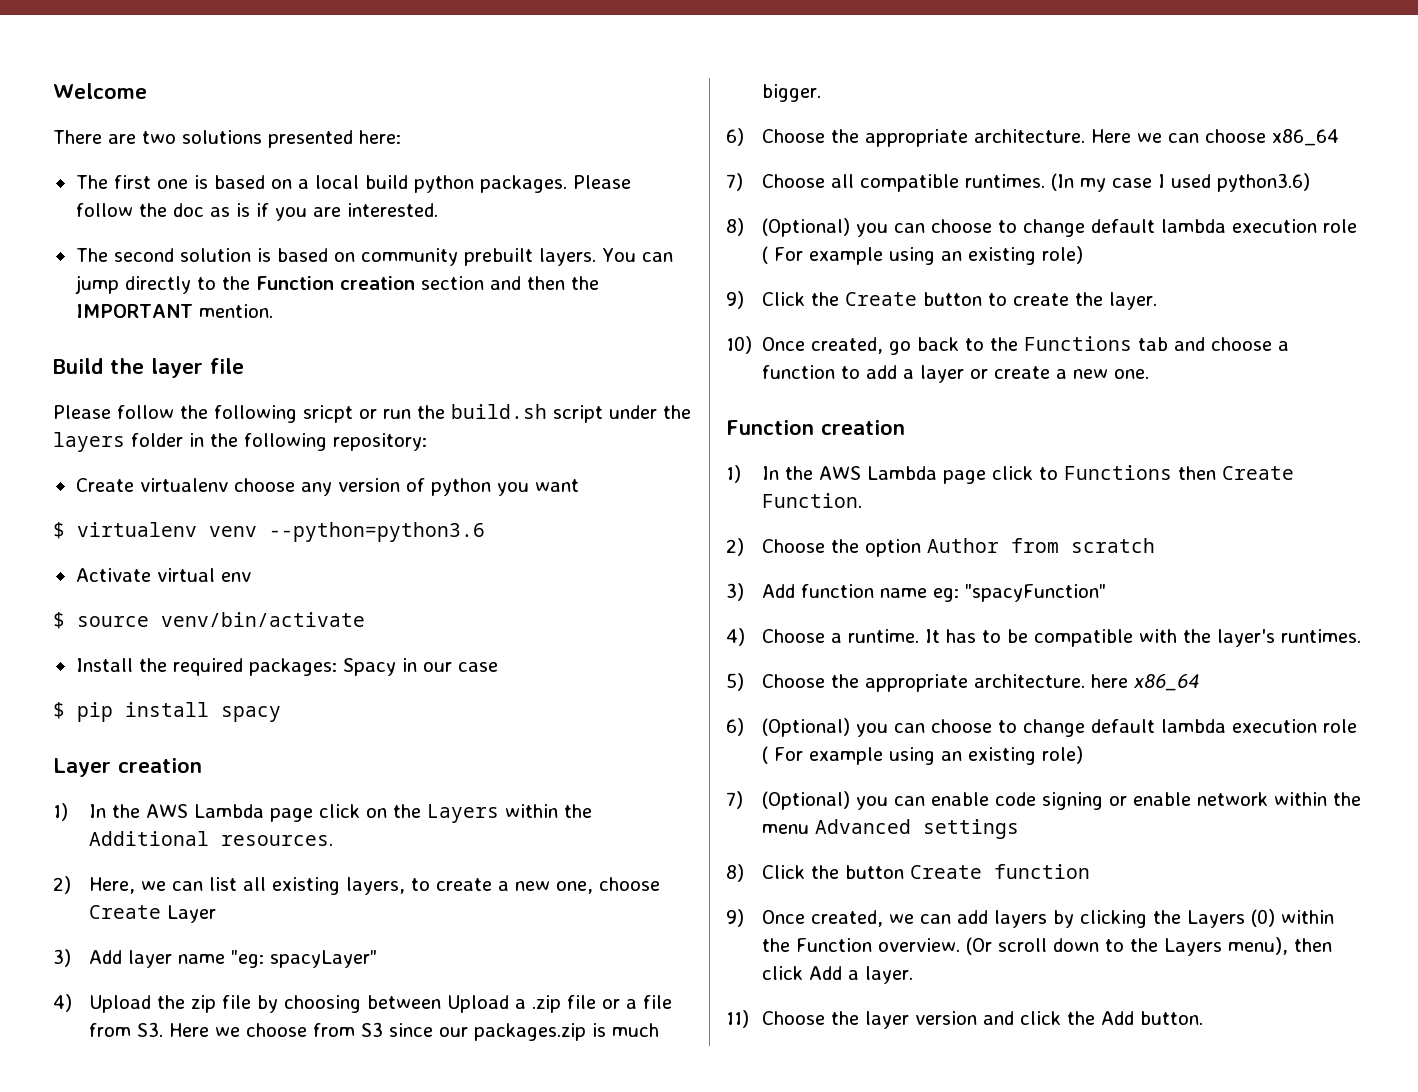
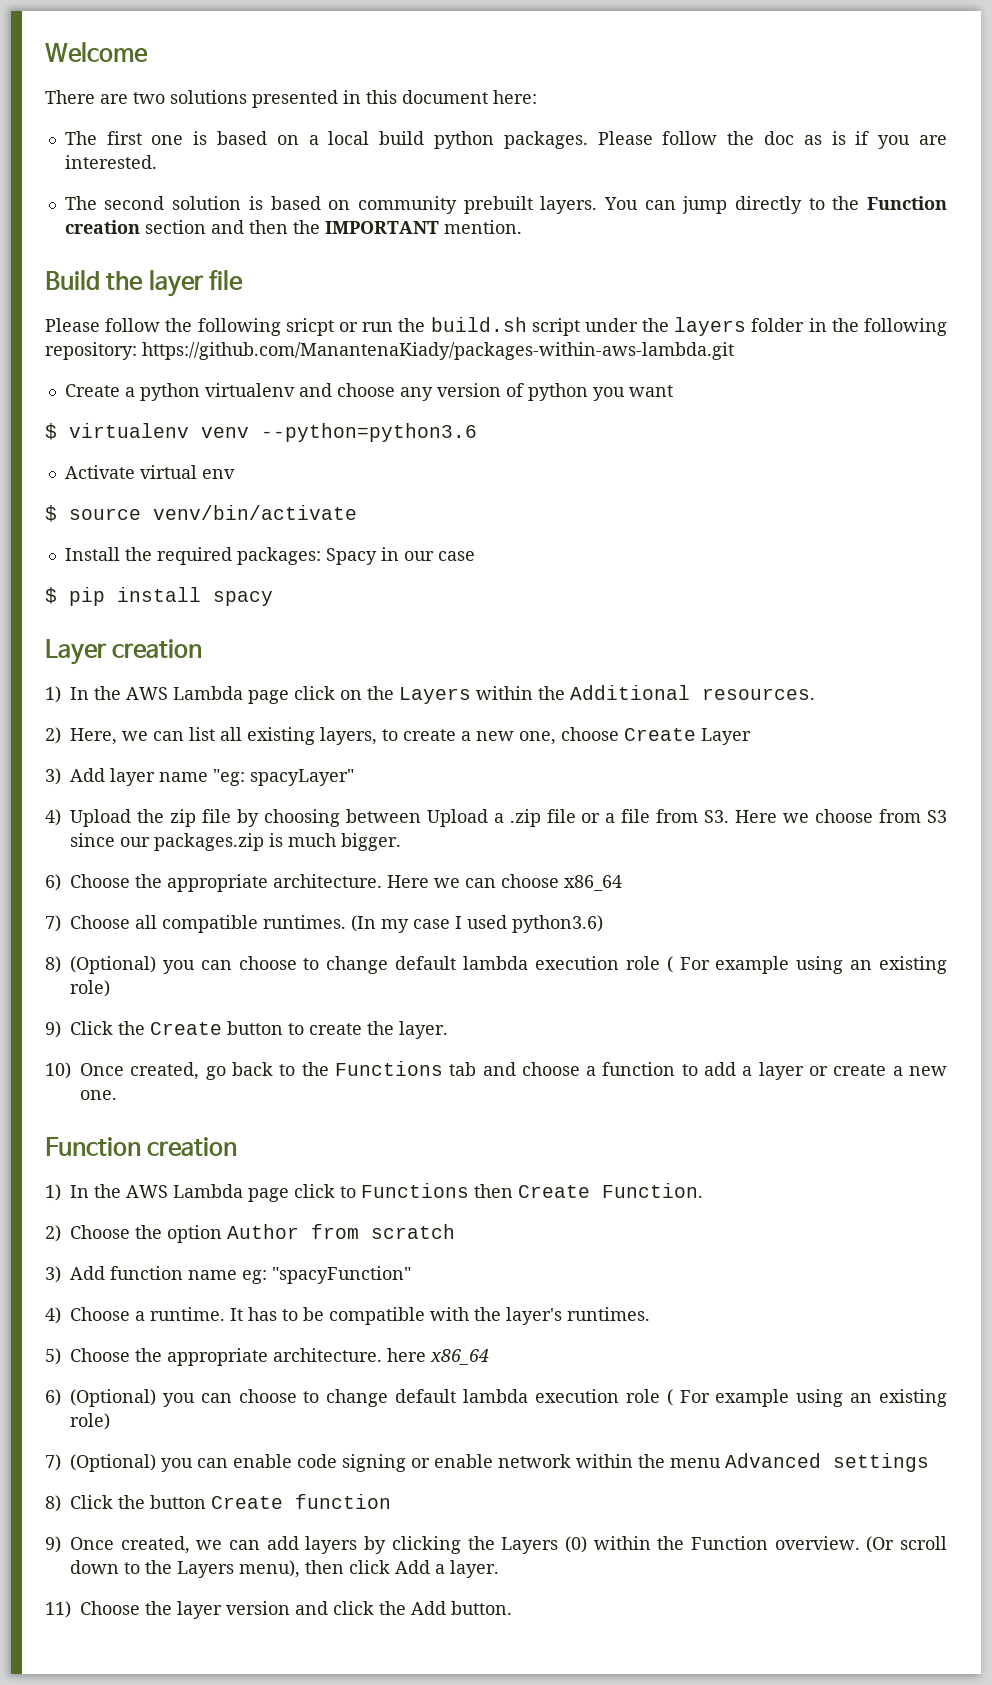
- There are two solutions presented here:
+ There are two solutions presented in this document here:
- Please follow the following sricpt or run the build.sh script under the layers folder in the following repository:
- Create virtualenv choose any version of python you want
+ Please follow the following sricpt or run the build.sh script under the layers folder in the following repository: https://github.com/ManantenaKiady/packages-within-aws-lambda.git
+ Create a python virtualenv and choose any version of python you want

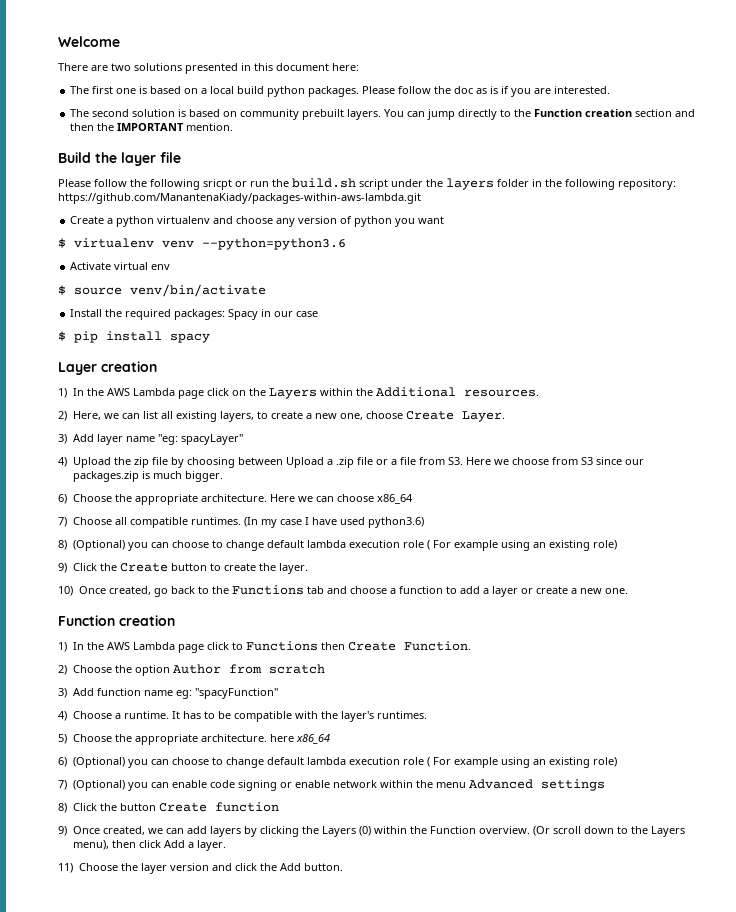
- 2) Here, we can list all existing layers, to create a new one, choose Create Layer
+ 2) Here, we can list all existing layers, to create a new one, choose Create Layer.
- (In my case I used python3.6)
+ (In my case I have used python3.6)

